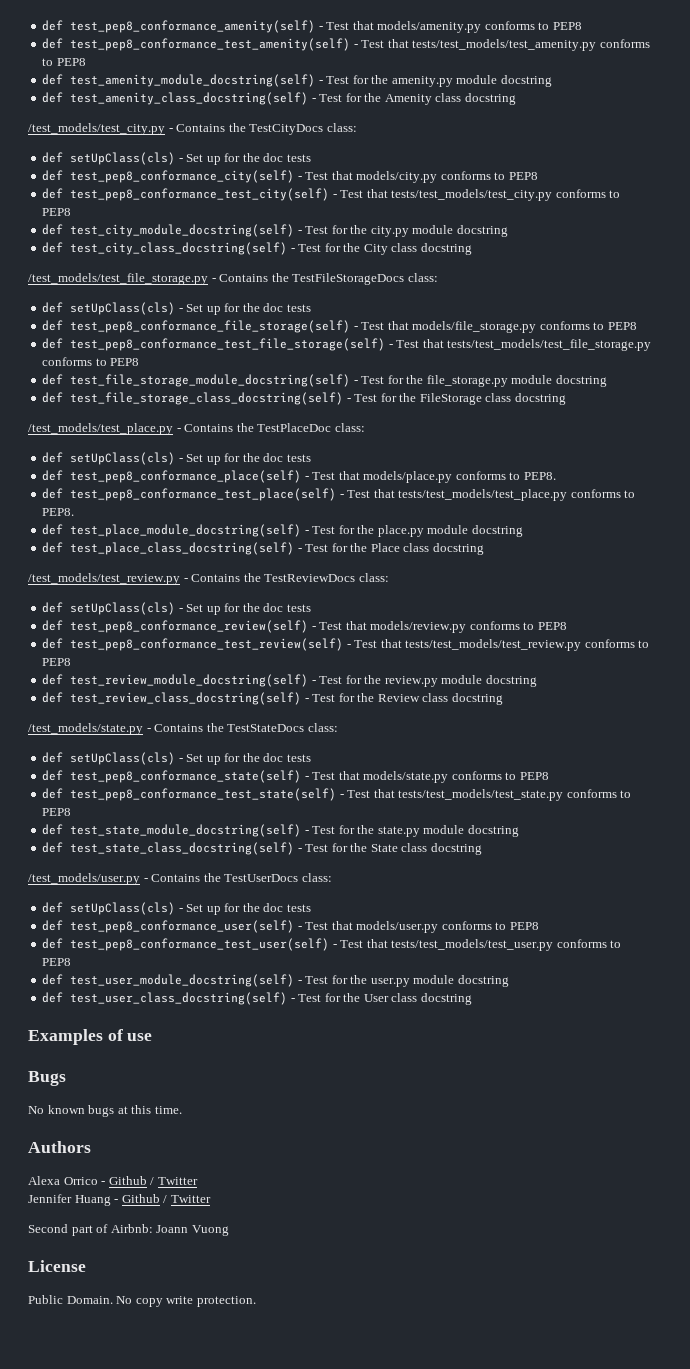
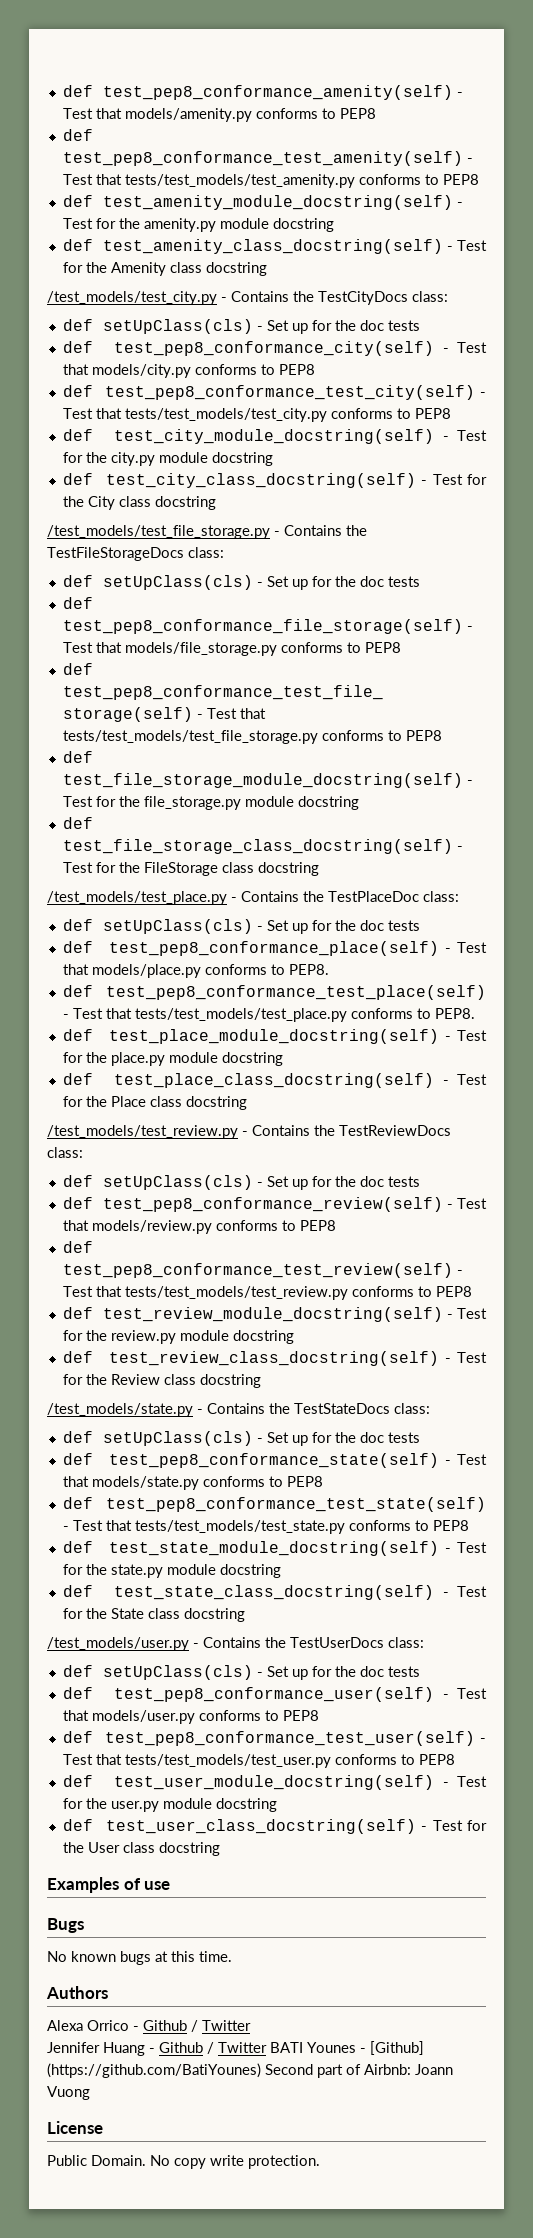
- Jennifer Huang - Github / Twitter
- Second part of Airbnb: Joann Vuong
+ Jennifer Huang - Github / Twitter BATI Younes - [Github] (https://github.com/BatiYounes) Second part of Airbnb: Joann Vuong

